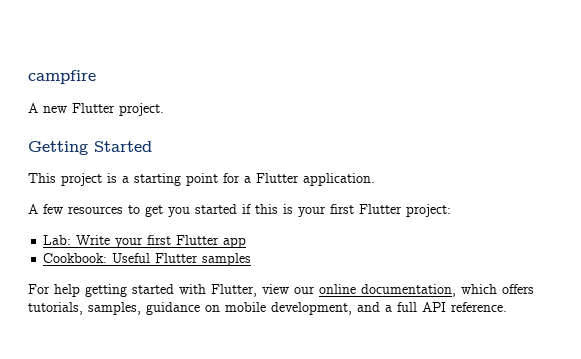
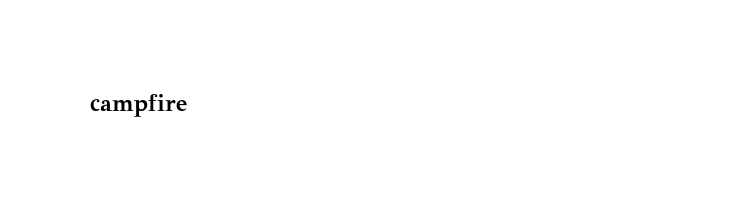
- A new Flutter project.
- Getting Started
- This project is a starting point for a Flutter application.
- A few resources to get you started if this is your first Flutter project:
- Lab: Write your first Flutter app
- Cookbook: Useful Flutter samples
- For help getting started with Flutter, view our online documentation, which offers tutorials, samples, guidance on mobile development, and a full API reference.

